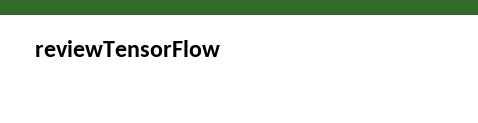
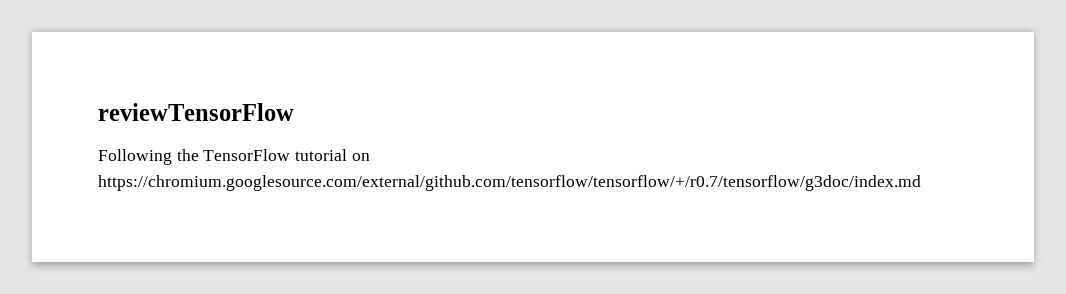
+ Following the TensorFlow tutorial on https://chromium.googlesource.com/external/github.com/tensorflow/tensorflow/+/r0.7/tensorflow/g3doc/index.md

